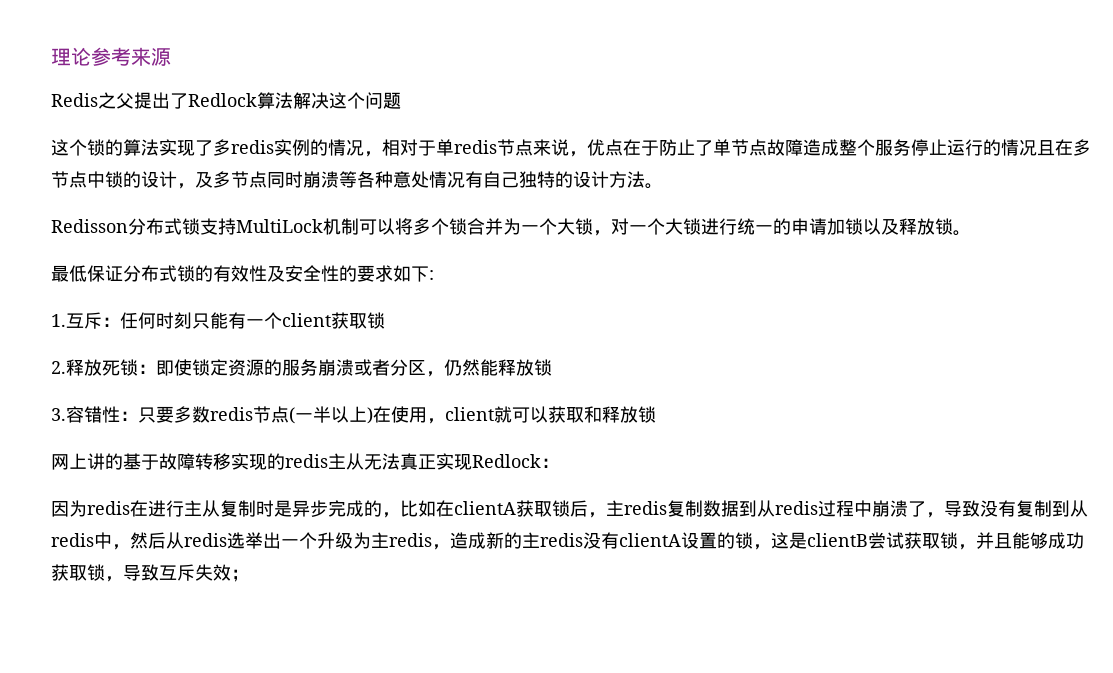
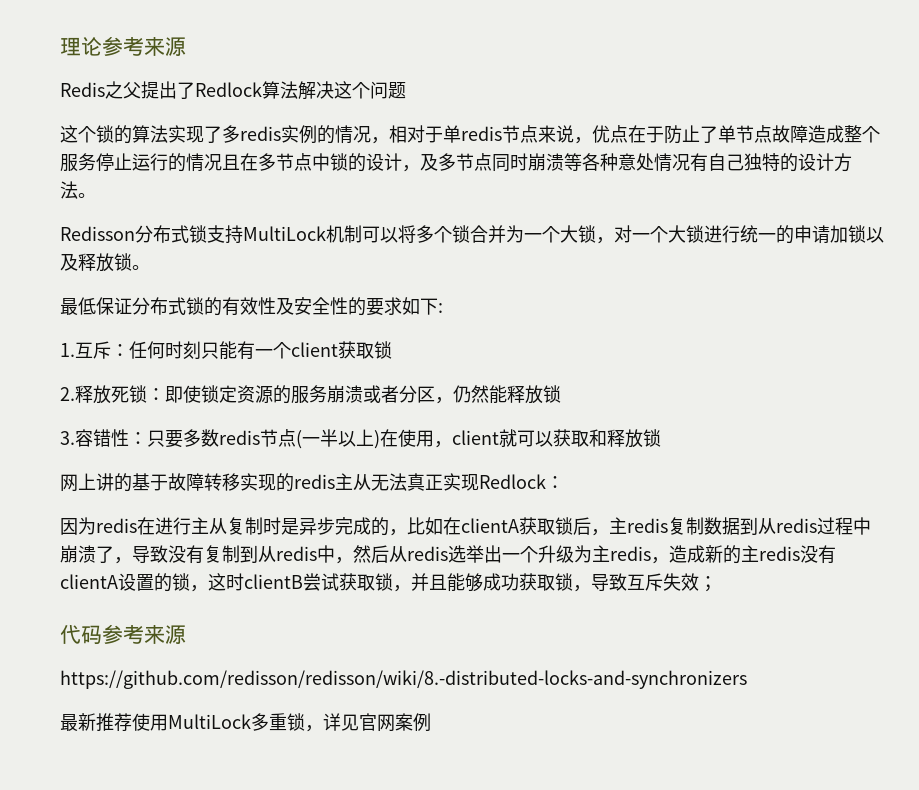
- 因为redis在进行主从复制时是异步完成的，比如在clientA获取锁后，主redis复制数据到从redis过程中崩溃了，导致没有复制到从redis中，然后从redis选举出一个升级为主redis，造成新的主redis没有clientA设置的锁，这是clientB尝试获取锁，并且能够成功获取锁，导致互斥失效；
+ 因为redis在进行主从复制时是异步完成的，比如在clientA获取锁后，主redis复制数据到从redis过程中崩溃了，导致没有复制到从redis中，然后从redis选举出一个升级为主redis，造成新的主redis没有clientA设置的锁，这时clientB尝试获取锁，并且能够成功获取锁，导致互斥失效；
+ 代码参考来源
+ https://github.com/redisson/redisson/wiki/8.-distributed-locks-and-synchronizers
+ 最新推荐使用MultiLock多重锁，详见官网案例

